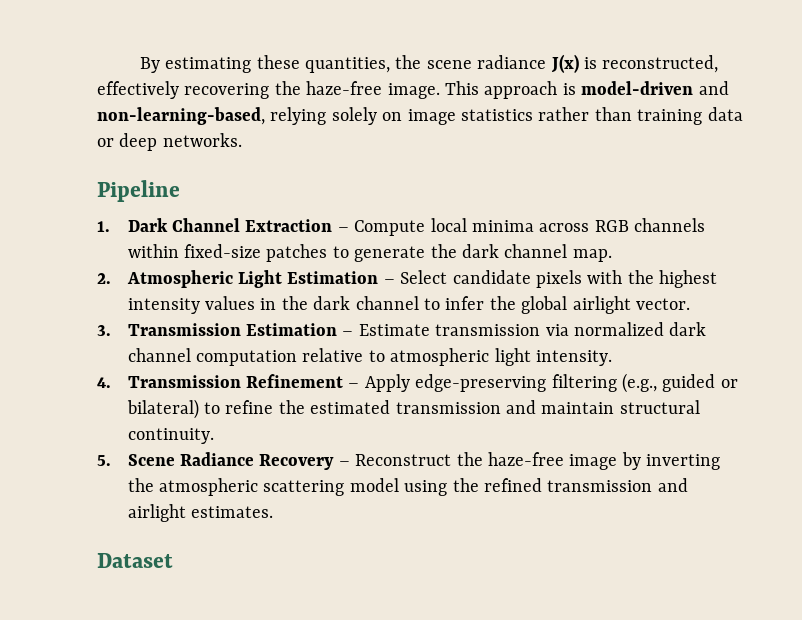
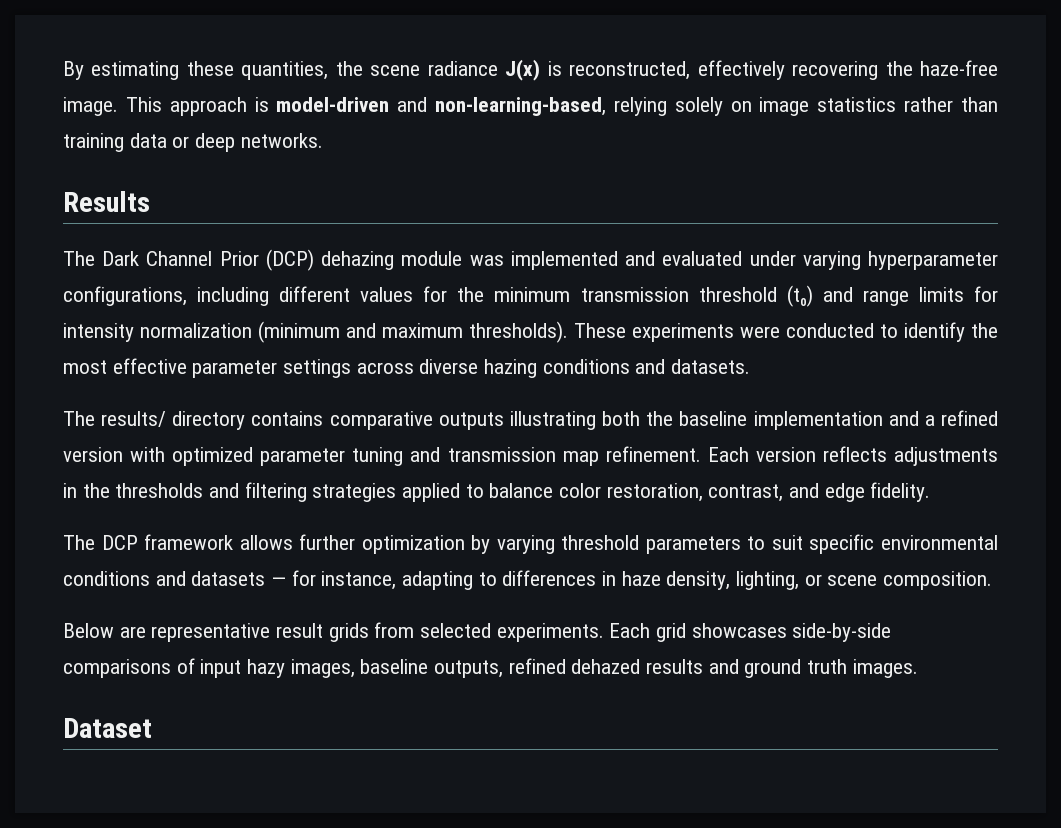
- Pipeline
- 1. Dark Channel Extraction – Compute local minima across RGB channels within fixed-size patches to generate the dark channel map.
- 2. Atmospheric Light Estimation – Select candidate pixels with the highest intensity values in the dark channel to infer the global airlight vector.
- 3. Transmission Estimation – Estimate transmission via normalized dark channel computation relative to atmospheric light intensity.
- 4. Transmission Refinement – Apply edge-preserving filtering (e.g., guided or bilateral) to refine the estimated transmission and maintain structural continuity.
- 5. Scene Radiance Recovery – Reconstruct the haze-free image by inverting the atmospheric scattering model using the refined transmission and airlight estimates.
+ Results
+ The Dark Channel Prior (DCP) dehazing module was implemented and evaluated under varying hyperparameter configurations, including different values for the minimum transmission threshold (t₀) and range limits for intensity normalization (minimum and maximum thresholds). These experiments were conducted to identify the most effective parameter settings across diverse hazing conditions and datasets.
+ The results/ directory contains comparative outputs illustrating both the baseline implementation and a refined version with optimized parameter tuning and transmission map refinement. Each version reflects adjustments in the thresholds and filtering strategies applied to balance color restoration, contrast, and edge fidelity.
+ The DCP framework allows further optimization by varying threshold parameters to suit specific environmental conditions and datasets — for instance, adapting to differences in haze density, lighting, or scene composition.
+ Below are representative result grids from selected experiments. Each grid showcases side-by-side comparisons of input hazy images, baseline outputs, refined dehazed results and ground truth images.

